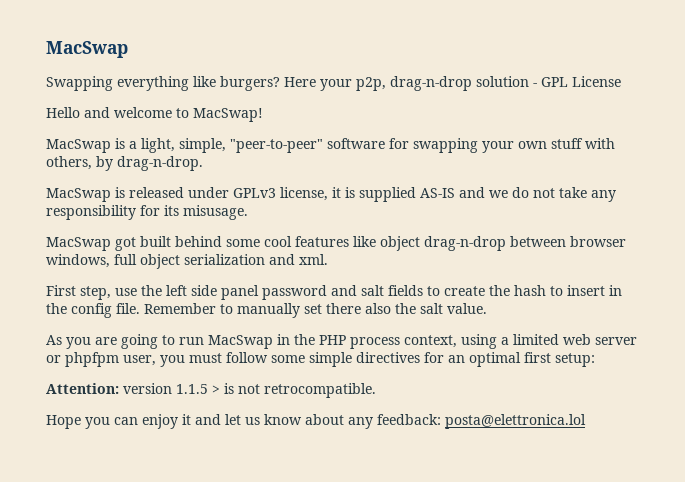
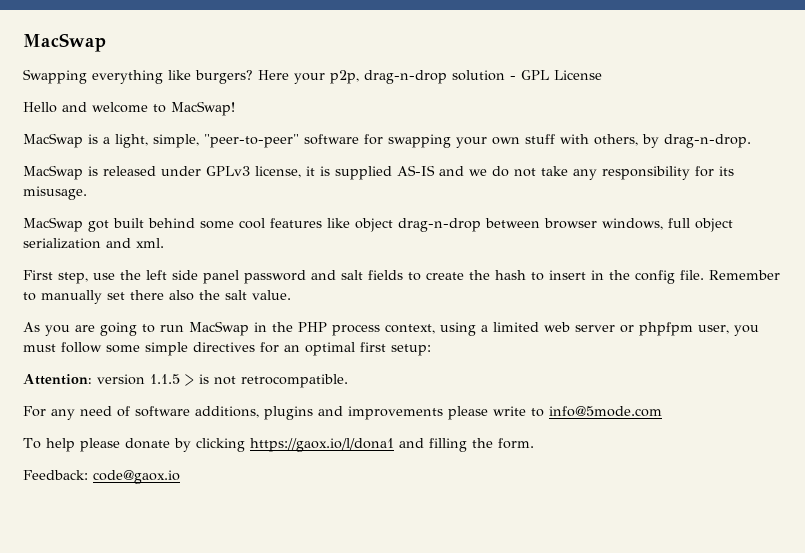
- Hope you can enjoy it and let us know about any feedback: posta@elettronica.lol
+ For any need of software additions, plugins and improvements please write to info@5mode.com
+ To help please donate by clicking https://gaox.io/l/dona1 and filling the form.
+ Feedback: code@gaox.io

